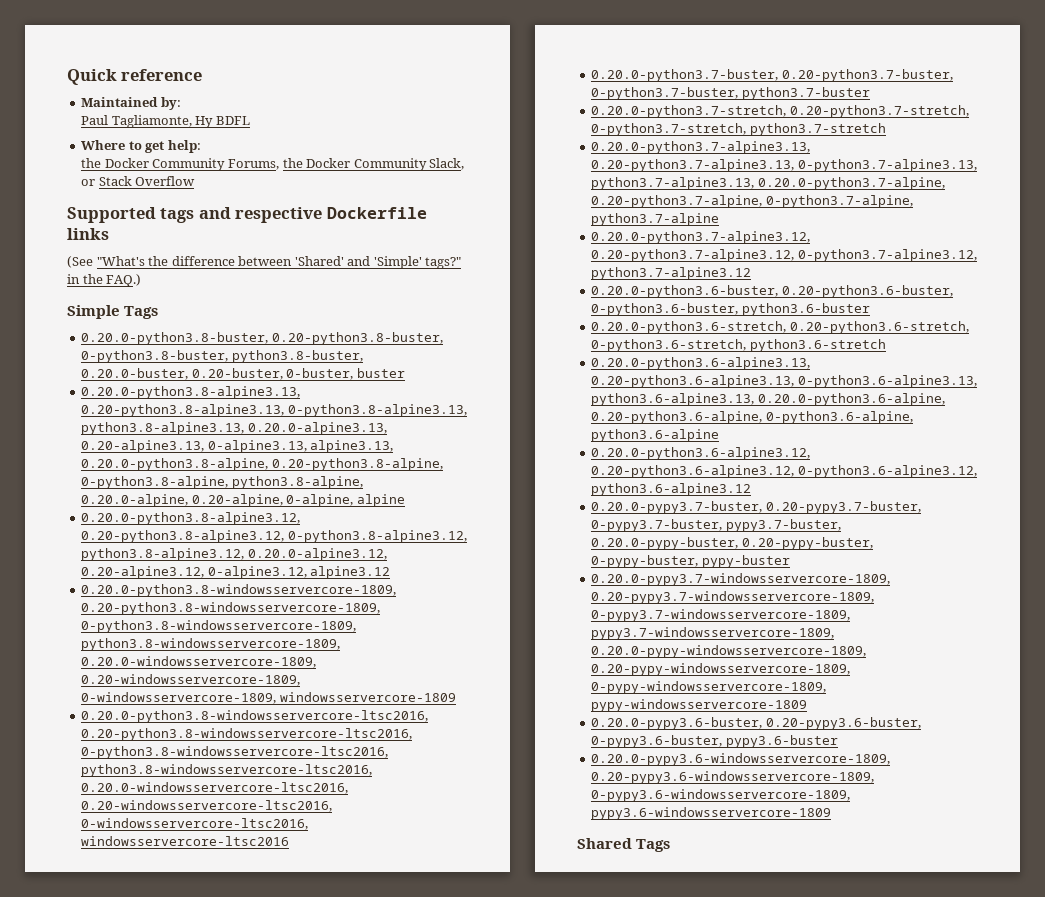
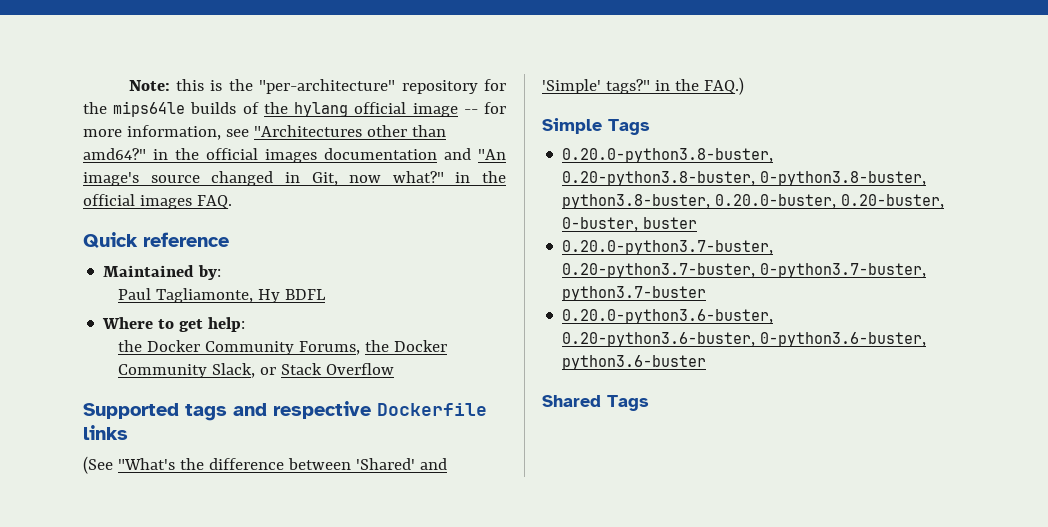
+ Note: this is the "per-architecture" repository for the mips64le builds of the hylang official image -- for more information, see "Architectures other than amd64?" in the official images documentation and "An image's source changed in Git, now what?" in the official images FAQ.
- 0.20.0-python3.8-alpine3.13, 0.20-python3.8-alpine3.13, 0-python3.8-alpine3.13, python3.8-alpine3.13, 0.20.0-alpine3.13, 0.20-alpine3.13, 0-alpine3.13, alpine3.13, 0.20.0-python3.8-alpine, 0.20-python3.8-alpine, 0-python3.8-alpine, python3.8-alpine, 0.20.0-alpine, 0.20-alpine, 0-alpine, alpine
- 0.20.0-python3.8-alpine3.12, 0.20-python3.8-alpine3.12, 0-python3.8-alpine3.12, python3.8-alpine3.12, 0.20.0-alpine3.12, 0.20-alpine3.12, 0-alpine3.12, alpine3.12
- 0.20.0-python3.8-windowsservercore-1809, 0.20-python3.8-windowsservercore-1809, 0-python3.8-windowsservercore-1809, python3.8-windowsservercore-1809, 0.20.0-windowsservercore-1809, 0.20-windowsservercore-1809, 0-windowsservercore-1809, windowsservercore-1809
- 0.20.0-python3.8-windowsservercore-ltsc2016, 0.20-python3.8-windowsservercore-ltsc2016, 0-python3.8-windowsservercore-ltsc2016, python3.8-windowsservercore-ltsc2016, 0.20.0-windowsservercore-ltsc2016, 0.20-windowsservercore-ltsc2016, 0-windowsservercore-ltsc2016, windowsservercore-ltsc2016
  0.20.0-python3.7-buster, 0.20-python3.7-buster, 0-python3.7-buster, python3.7-buster
- 0.20.0-python3.7-stretch, 0.20-python3.7-stretch, 0-python3.7-stretch, python3.7-stretch
- 0.20.0-python3.7-alpine3.13, 0.20-python3.7-alpine3.13, 0-python3.7-alpine3.13, python3.7-alpine3.13, 0.20.0-python3.7-alpine, 0.20-python3.7-alpine, 0-python3.7-alpine, python3.7-alpine
- 0.20.0-python3.7-alpine3.12, 0.20-python3.7-alpine3.12, 0-python3.7-alpine3.12, python3.7-alpine3.12
  0.20.0-python3.6-buster, 0.20-python3.6-buster, 0-python3.6-buster, python3.6-buster
- 0.20.0-python3.6-stretch, 0.20-python3.6-stretch, 0-python3.6-stretch, python3.6-stretch
- 0.20.0-python3.6-alpine3.13, 0.20-python3.6-alpine3.13, 0-python3.6-alpine3.13, python3.6-alpine3.13, 0.20.0-python3.6-alpine, 0.20-python3.6-alpine, 0-python3.6-alpine, python3.6-alpine
- 0.20.0-python3.6-alpine3.12, 0.20-python3.6-alpine3.12, 0-python3.6-alpine3.12, python3.6-alpine3.12
- 0.20.0-pypy3.7-buster, 0.20-pypy3.7-buster, 0-pypy3.7-buster, pypy3.7-buster, 0.20.0-pypy-buster, 0.20-pypy-buster, 0-pypy-buster, pypy-buster
- 0.20.0-pypy3.7-windowsservercore-1809, 0.20-pypy3.7-windowsservercore-1809, 0-pypy3.7-windowsservercore-1809, pypy3.7-windowsservercore-1809, 0.20.0-pypy-windowsservercore-1809, 0.20-pypy-windowsservercore-1809, 0-pypy-windowsservercore-1809, pypy-windowsservercore-1809
- 0.20.0-pypy3.6-buster, 0.20-pypy3.6-buster, 0-pypy3.6-buster, pypy3.6-buster
- 0.20.0-pypy3.6-windowsservercore-1809, 0.20-pypy3.6-windowsservercore-1809, 0-pypy3.6-windowsservercore-1809, pypy3.6-windowsservercore-1809

